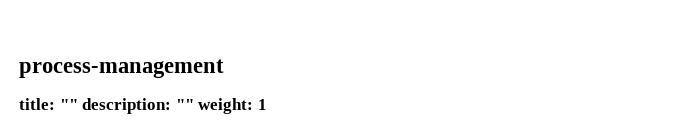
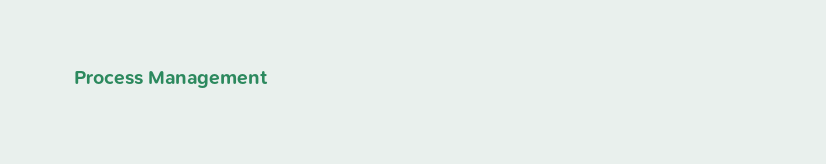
- process-management
- title: "" description: "" weight: 1
+ Process Management

